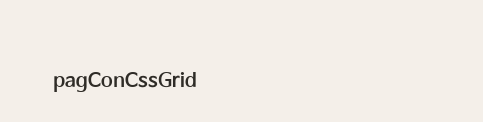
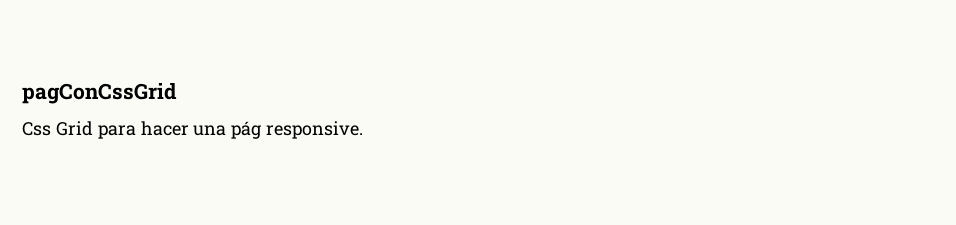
+ Css Grid para hacer una pág responsive.

